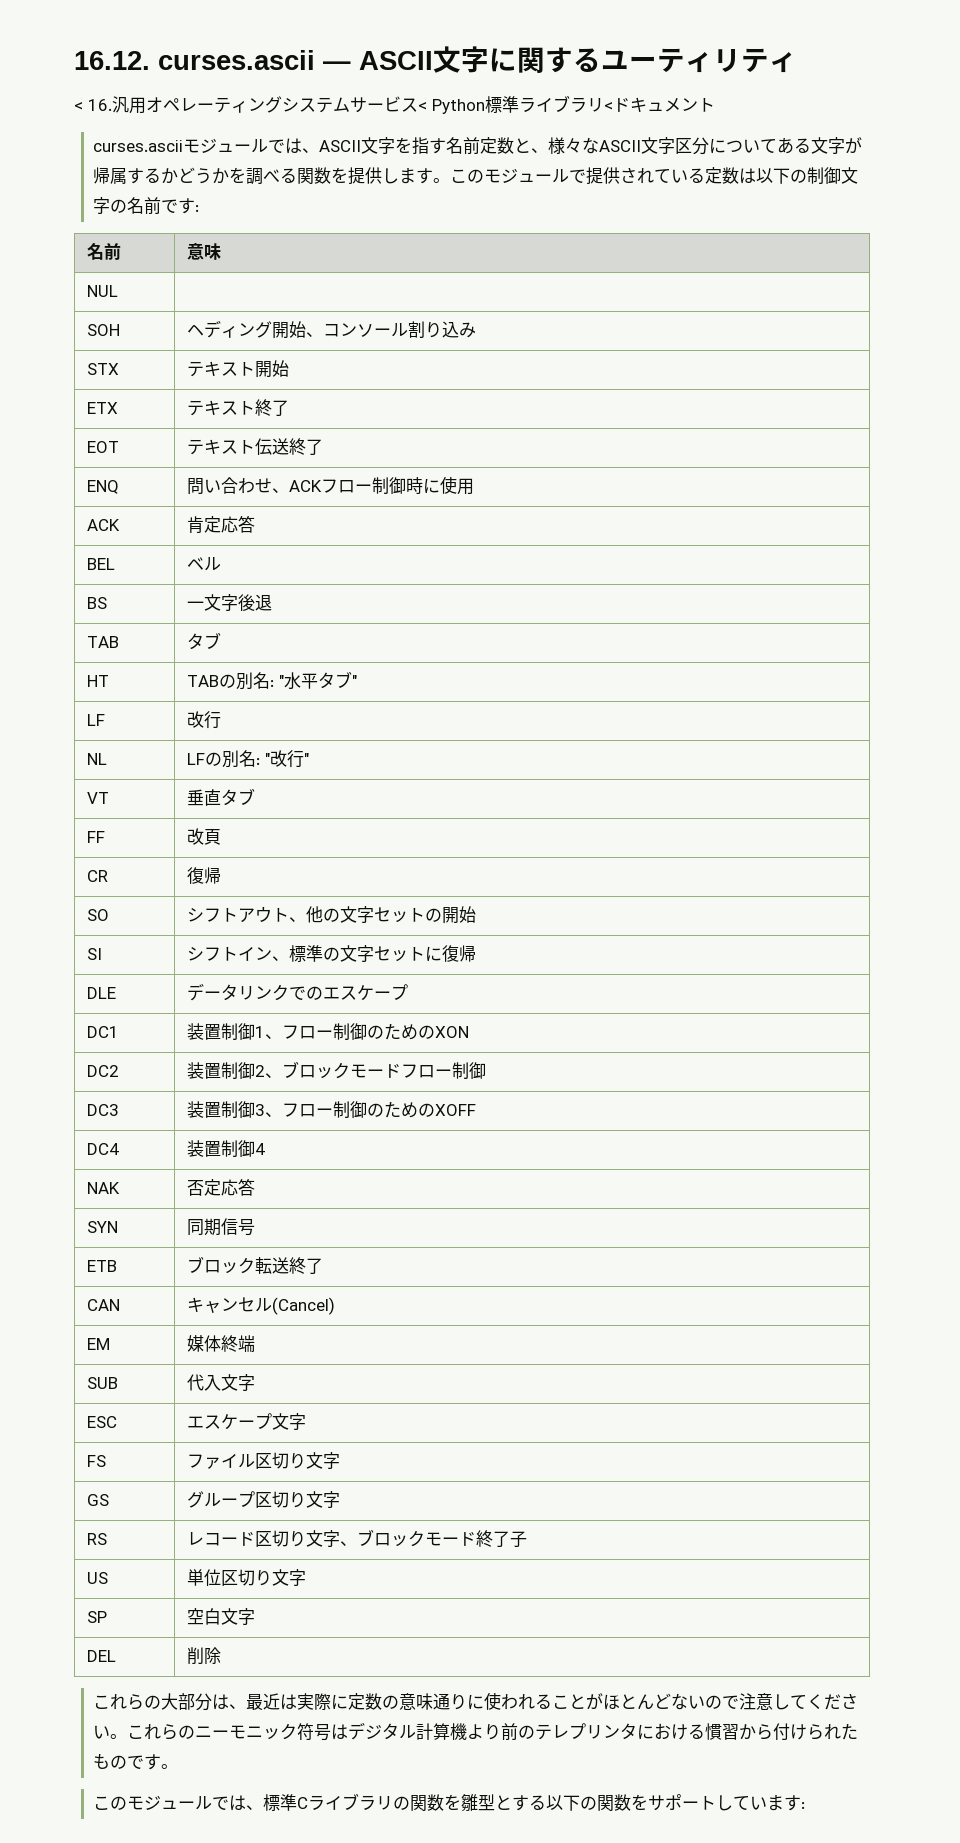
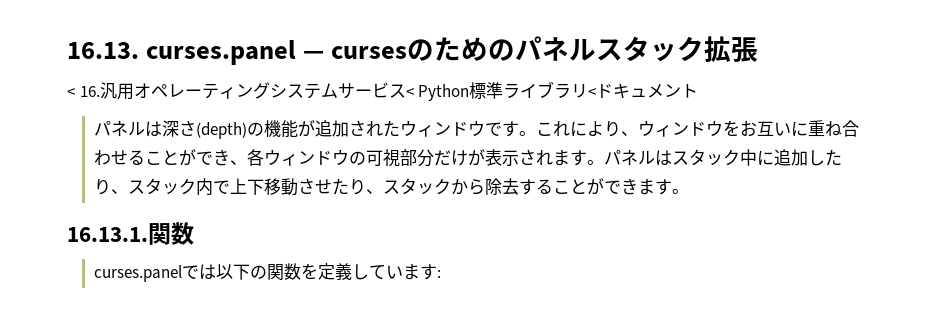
- 16.12. curses.ascii — ASCII文字に関するユーティリティ
+ 16.13. curses.panel — cursesのためのパネルスタック拡張
- curses.asciiモジュールでは、ASCII文字を指す名前定数と、様々なASCII文字区分についてある文字が帰属するかどうかを調べる関数を提供します。このモジュールで提供されている定数は以下の制御文字の名前です:
- 名前 | 意味
- NUL |
- SOH | ヘディング開始、コンソール割り込み
- STX | テキスト開始
- ETX | テキスト終了
- EOT | テキスト伝送終了
- ENQ | 問い合わせ、ACKフロー制御時に使用
- ACK | 肯定応答
- BEL | ベル
- BS | 一文字後退
- TAB | タブ
- HT | TABの別名: "水平タブ"
- LF | 改行
- NL | LFの別名: "改行"
- VT | 垂直タブ
- FF | 改頁
- CR | 復帰
- SO | シフトアウト、他の文字セットの開始
- SI | シフトイン、標準の文字セットに復帰
- DLE | データリンクでのエスケープ
- DC1 | 装置制御1、フロー制御のためのXON
- DC2 | 装置制御2、ブロックモードフロー制御
- DC3 | 装置制御3、フロー制御のためのXOFF
- DC4 | 装置制御4
- NAK | 否定応答
- SYN | 同期信号
- ETB | ブロック転送終了
- CAN | キャンセル(Cancel)
- EM | 媒体終端
- SUB | 代入文字
- ESC | エスケープ文字
- FS | ファイル区切り文字
- GS | グループ区切り文字
- RS | レコード区切り文字、ブロックモード終了子
- US | 単位区切り文字
- SP | 空白文字
- DEL | 削除
- これらの大部分は、最近は実際に定数の意味通りに使われることがほとんどないので注意してください。これらのニーモニック符号はデジタル計算機より前のテレプリンタにおける慣習から付けられたものです。
- このモジュールでは、標準Cライブラリの関数を雛型とする以下の関数をサポートしています:
+ パネルは深さ(depth)の機能が追加されたウィンドウです。これにより、ウィンドウをお互いに重ね合わせることができ、各ウィンドウの可視部分だけが表示されます。パネルはスタック中に追加したり、スタック内で上下移動させたり、スタックから除去することができます。
+ 16.13.1.関数
+ curses.panelでは以下の関数を定義しています:

